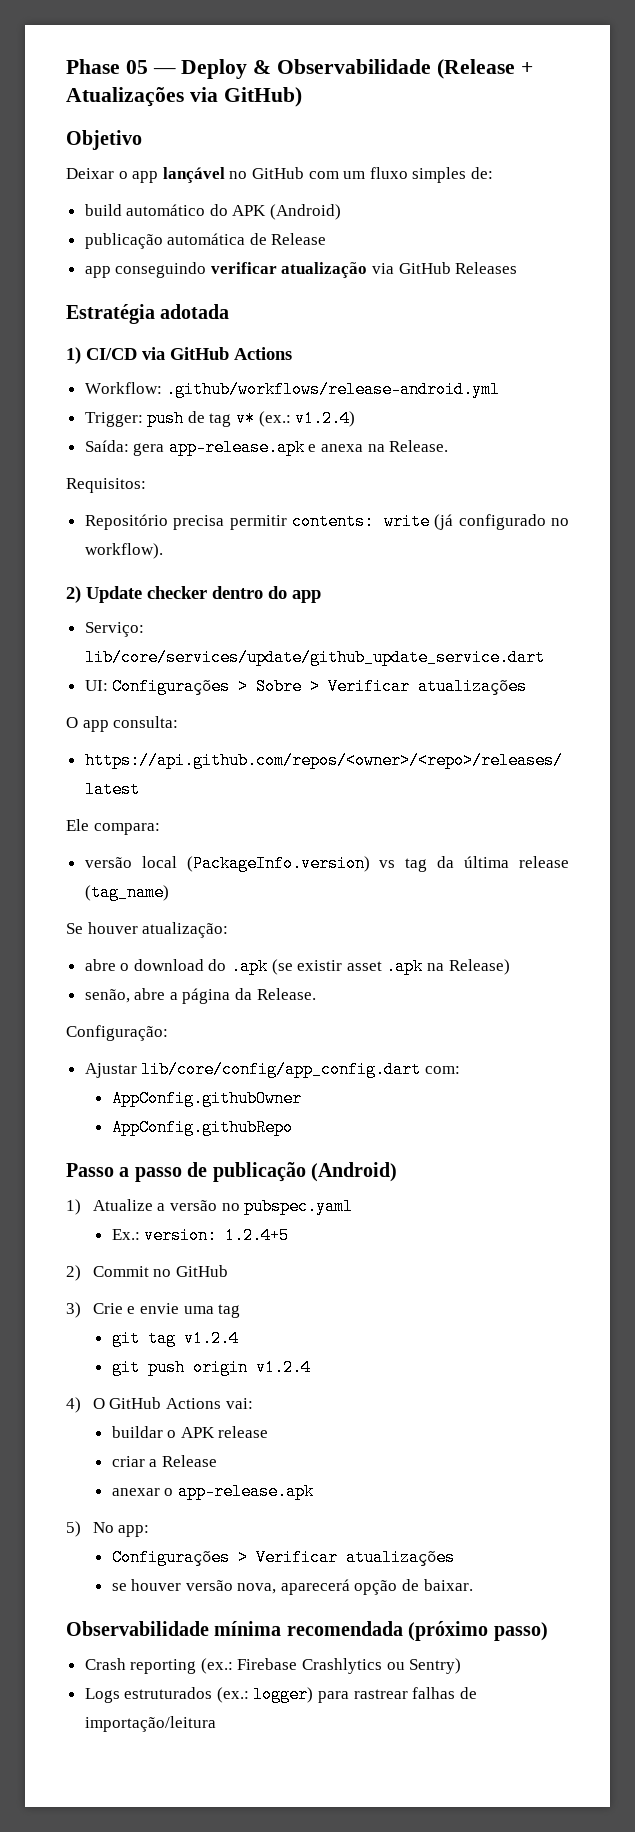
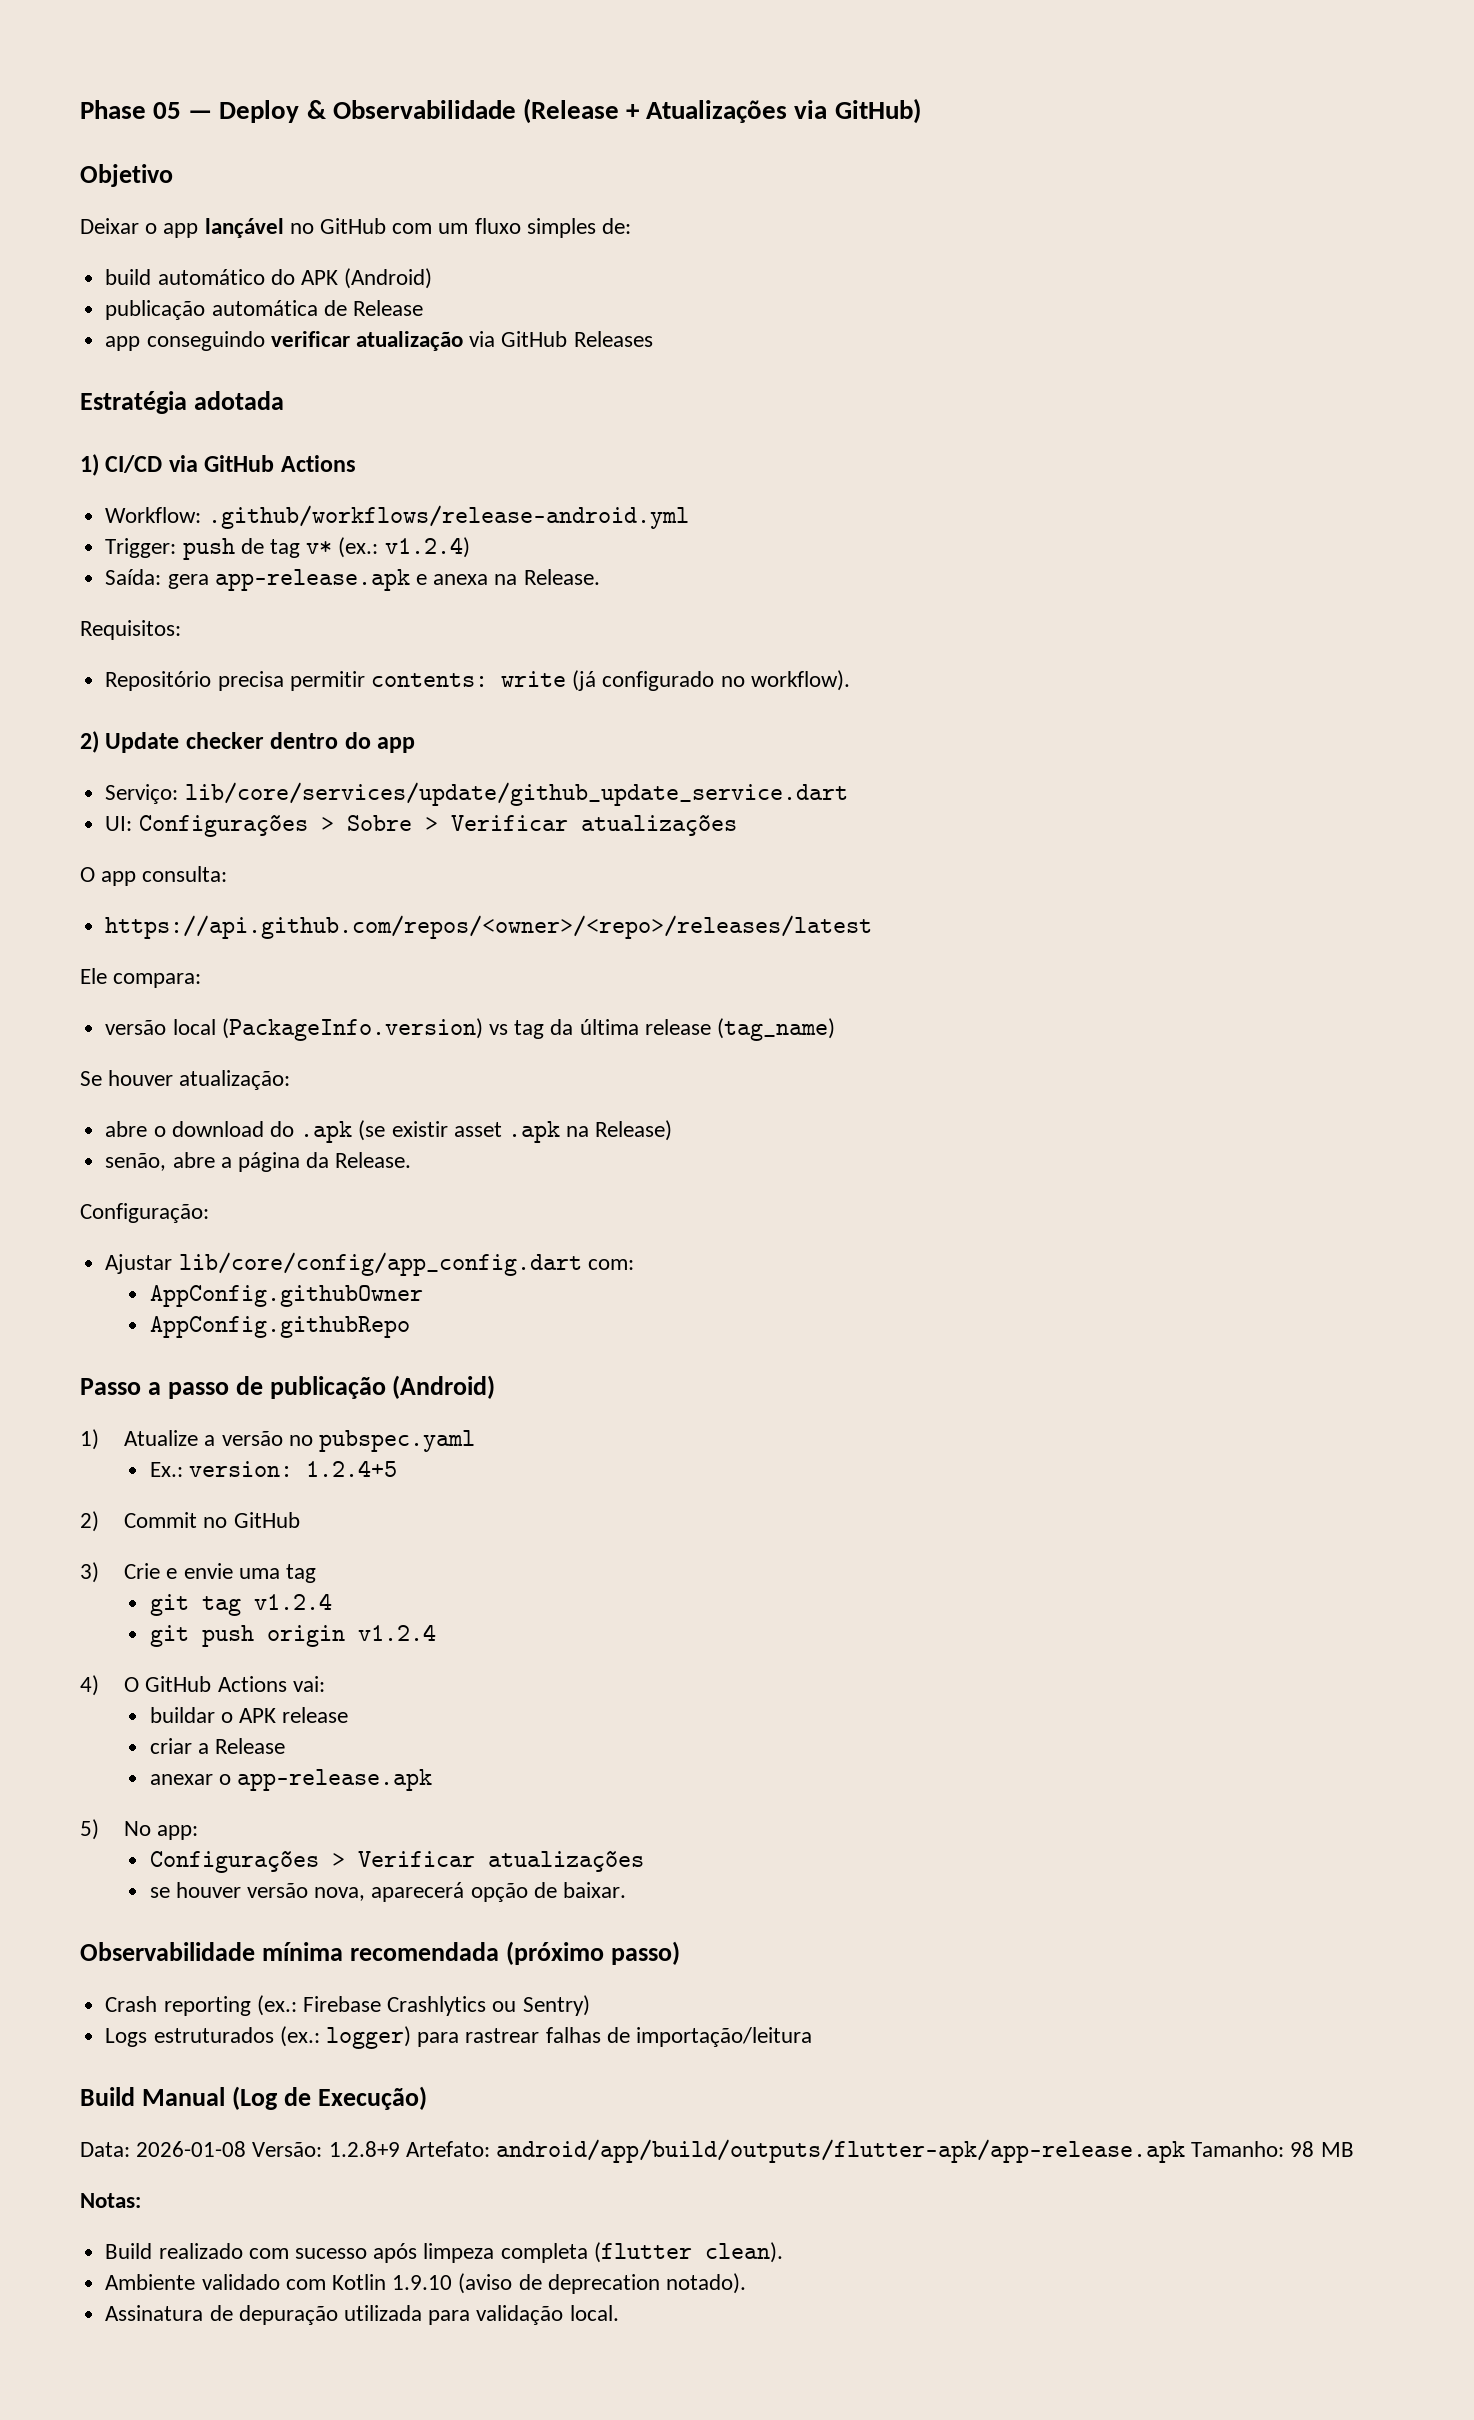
+ Build Manual (Log de Execução)
+ Data: 2026-01-08 Versão: 1.2.8+9 Artefato: android/app/build/outputs/flutter-apk/app-release.apk Tamanho: 98 MB
+ Notas:
+ Build realizado com sucesso após limpeza completa (flutter clean).
+ Ambiente validado com Kotlin 1.9.10 (aviso de deprecation notado).
+ Assinatura de depuração utilizada para validação local.

